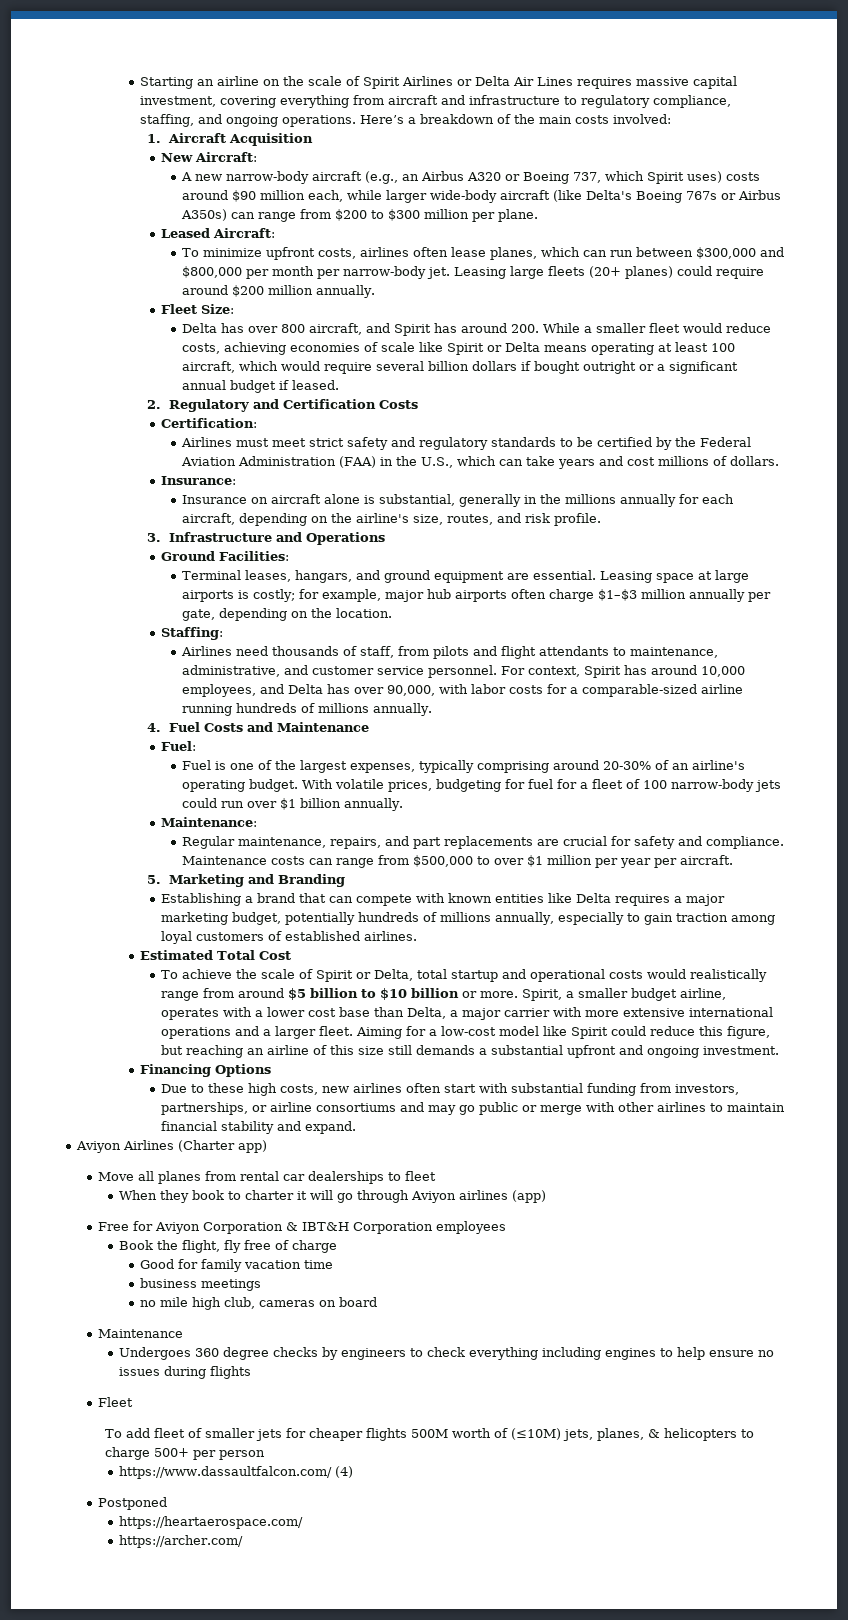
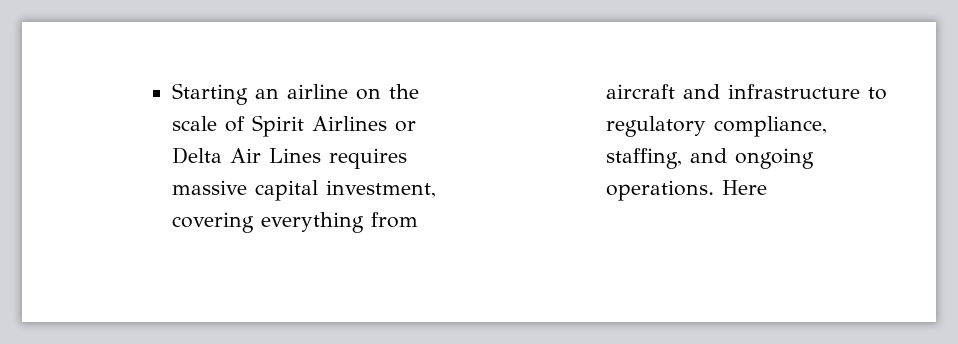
- Here’s a breakdown of the main costs involved:
- 1. Aircraft Acquisition
- New Aircraft:
- A new narrow-body aircraft (e.g., an Airbus A320 or Boeing 737, which Spirit uses) costs around $90 million each, while larger wide-body aircraft (like Delta's Boeing 767s or Airbus A350s) can range from $200 to $300 million per plane.
- Leased Aircraft:
- To minimize upfront costs, airlines often lease planes, which can run between $300,000 and $800,000 per month per narrow-body jet. Leasing large fleets (20+ planes) could require around $200 million annually.
- Fleet Size:
- Delta has over 800 aircraft, and Spirit has around 200. While a smaller fleet would reduce costs, achieving economies of scale like Spirit or Delta means operating at least 100 aircraft, which would require several billion dollars if bought outright or a significant annual budget if leased.
- 2. Regulatory and Certification Costs
- Certification:
- Airlines must meet strict safety and regulatory standards to be certified by the Federal Aviation Administration (FAA) in the U.S., which can take years and cost millions of dollars.
- Insurance:
- Insurance on aircraft alone is substantial, generally in the millions annually for each aircraft, depending on the airline's size, routes, and risk profile.
- 3. Infrastructure and Operations
- Ground Facilities:
- Terminal leases, hangars, and ground equipment are essential. Leasing space at large airports is costly; for example, major hub airports often charge $1–$3 million annually per gate, depending on the location.
- Staffing:
- Airlines need thousands of staff, from pilots and flight attendants to maintenance, administrative, and customer service personnel. For context, Spirit has around 10,000 employees, and Delta has over 90,000, with labor costs for a comparable-sized airline running hundreds of millions annually.
- 4. Fuel Costs and Maintenance
- Fuel:
- Fuel is one of the largest expenses, typically comprising around 20-30% of an airline's operating budget. With volatile prices, budgeting for fuel for a fleet of 100 narrow-body jets could run over $1 billion annually.
- Maintenance:
- Regular maintenance, repairs, and part replacements are crucial for safety and compliance. Maintenance costs can range from $500,000 to over $1 million per year per aircraft.
- 5. Marketing and Branding
- Establishing a brand that can compete with known entities like Delta requires a major marketing budget, potentially hundreds of millions annually, especially to gain traction among loyal customers of established airlines.
- Estimated Total Cost
- To achieve the scale of Spirit or Delta, total startup and operational costs would realistically range from around $5 billion to $10 billion or more. Spirit, a smaller budget airline, operates with a lower cost base than Delta, a major carrier with more extensive international operations and a larger fleet. Aiming for a low-cost model like Spirit could reduce this figure, but reaching an airline of this size still demands a substantial upfront and ongoing investment.
- Financing Options
- Due to these high costs, new airlines often start with substantial funding from investors, partnerships, or airline consortiums and may go public or merge with other airlines to maintain financial stability and expand.
- Aviyon Airlines (Charter app)
- Move all planes from rental car dealerships to fleet
- When they book to charter it will go through Aviyon airlines (app)
- Free for Aviyon Corporation & IBT&H Corporation employees
- Book the flight, fly free of charge
- Good for family vacation time
- business meetings
- no mile high club, cameras on board
- Maintenance
- Undergoes 360 degree checks by engineers to check everything including engines to help ensure no issues during flights
- Fleet
- To add fleet of smaller jets for cheaper flights 500M worth of (≤10M) jets, planes, & helicopters to charge 500+ per person
- https://www.dassaultfalcon.com/ (4)
- Postponed
- https://heartaerospace.com/
- https://archer.com/
+ Here

